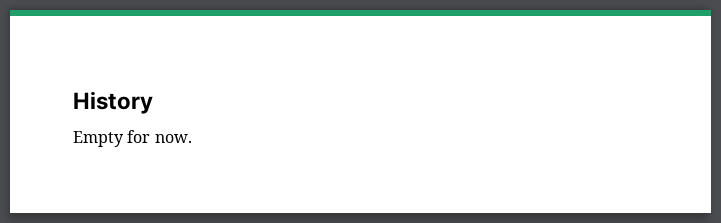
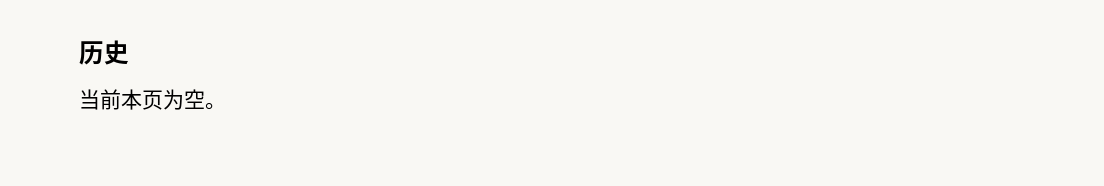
- History
- Empty for now.
+ 历史
+ 当前本页为空。

